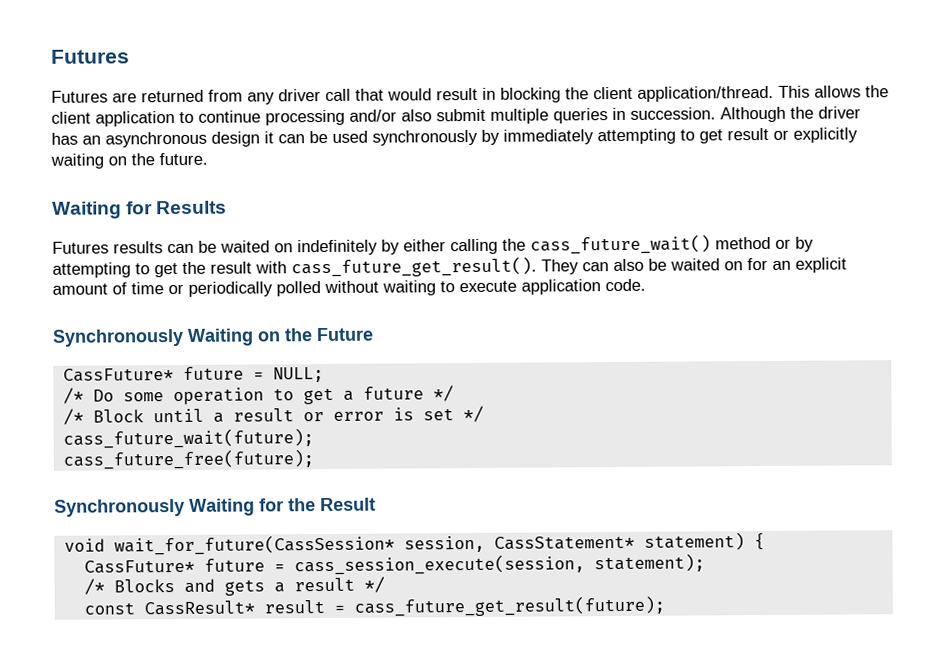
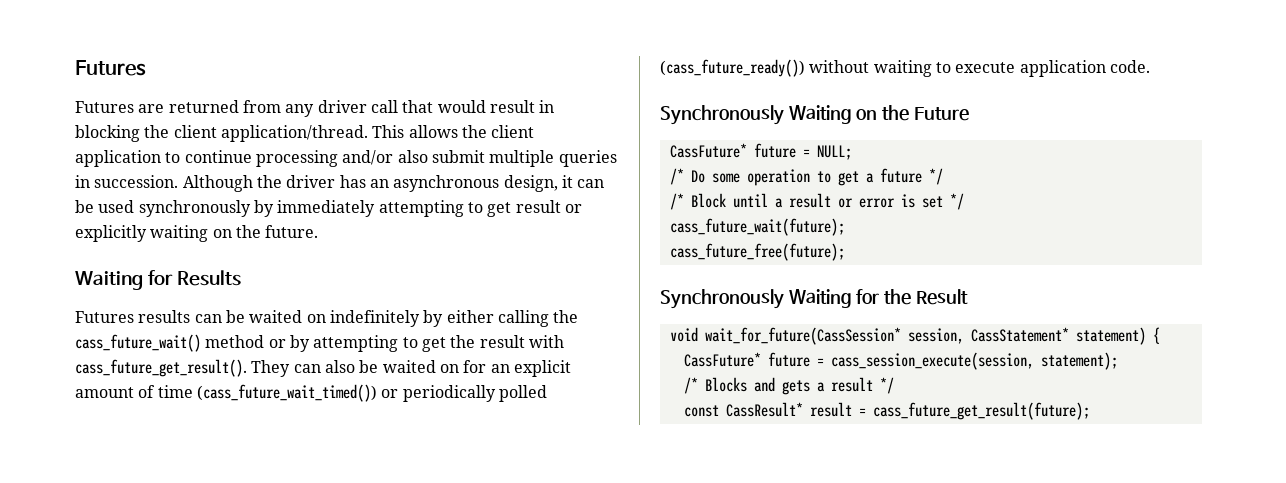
- Although the driver has an asynchronous design it can be used synchronously by immediately attempting to get result or explicitly waiting on the future.
+ Although the driver has an asynchronous design, it can be used synchronously by immediately attempting to get result or explicitly waiting on the future.
- They can also be waited on for an explicit amount of time or periodically polled without waiting to execute application code.
+ They can also be waited on for an explicit amount of time (cass_future_wait_timed()) or periodically polled (cass_future_ready()) without waiting to execute application code.

